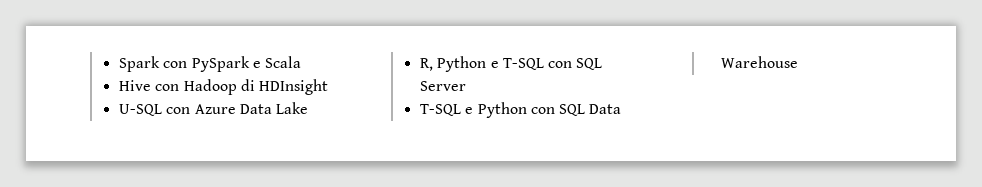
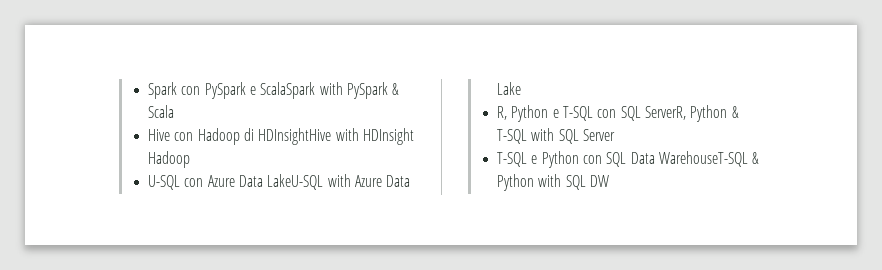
- Spark con PySpark e Scala
+ Spark con PySpark e ScalaSpark with PySpark & Scala
- Hive con Hadoop di HDInsight
+ Hive con Hadoop di HDInsightHive with HDInsight Hadoop
- U-SQL con Azure Data Lake
+ U-SQL con Azure Data LakeU-SQL with Azure Data Lake
- R, Python e T-SQL con SQL Server
+ R, Python e T-SQL con SQL ServerR, Python & T-SQL with SQL Server
- T-SQL e Python con SQL Data Warehouse
+ T-SQL e Python con SQL Data WarehouseT-SQL & Python with SQL DW

